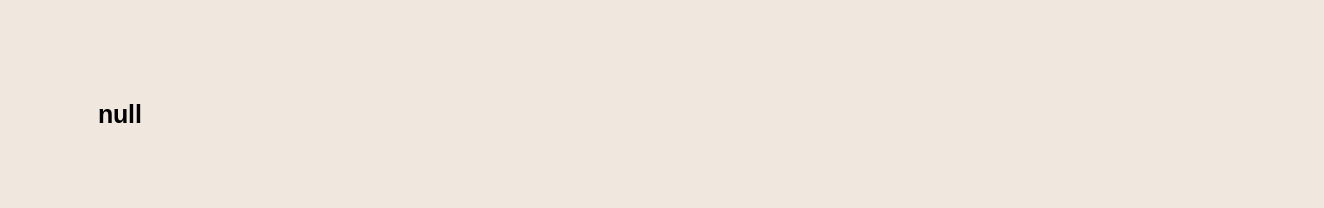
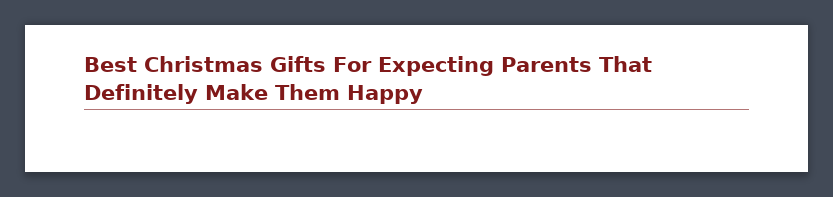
- null
+ Best Christmas Gifts For Expecting Parents That Definitely Make Them Happy

